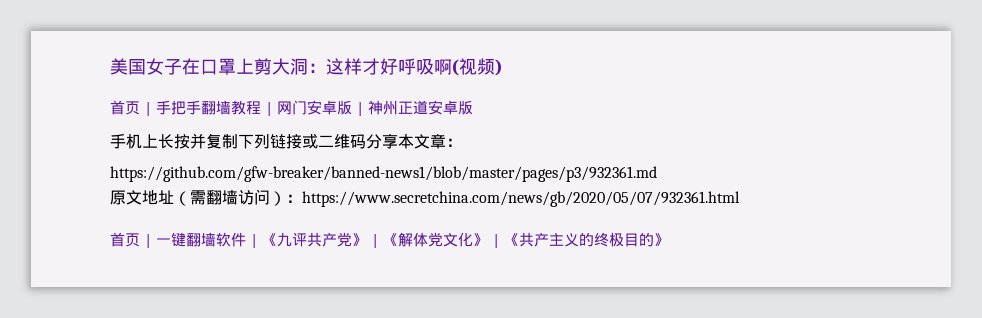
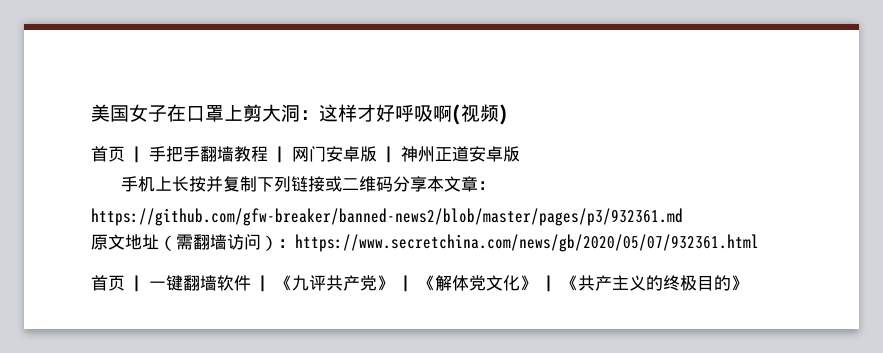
- https://github.com/gfw-breaker/banned-news1/blob/master/pages/p3/932361.md
+ https://github.com/gfw-breaker/banned-news2/blob/master/pages/p3/932361.md

